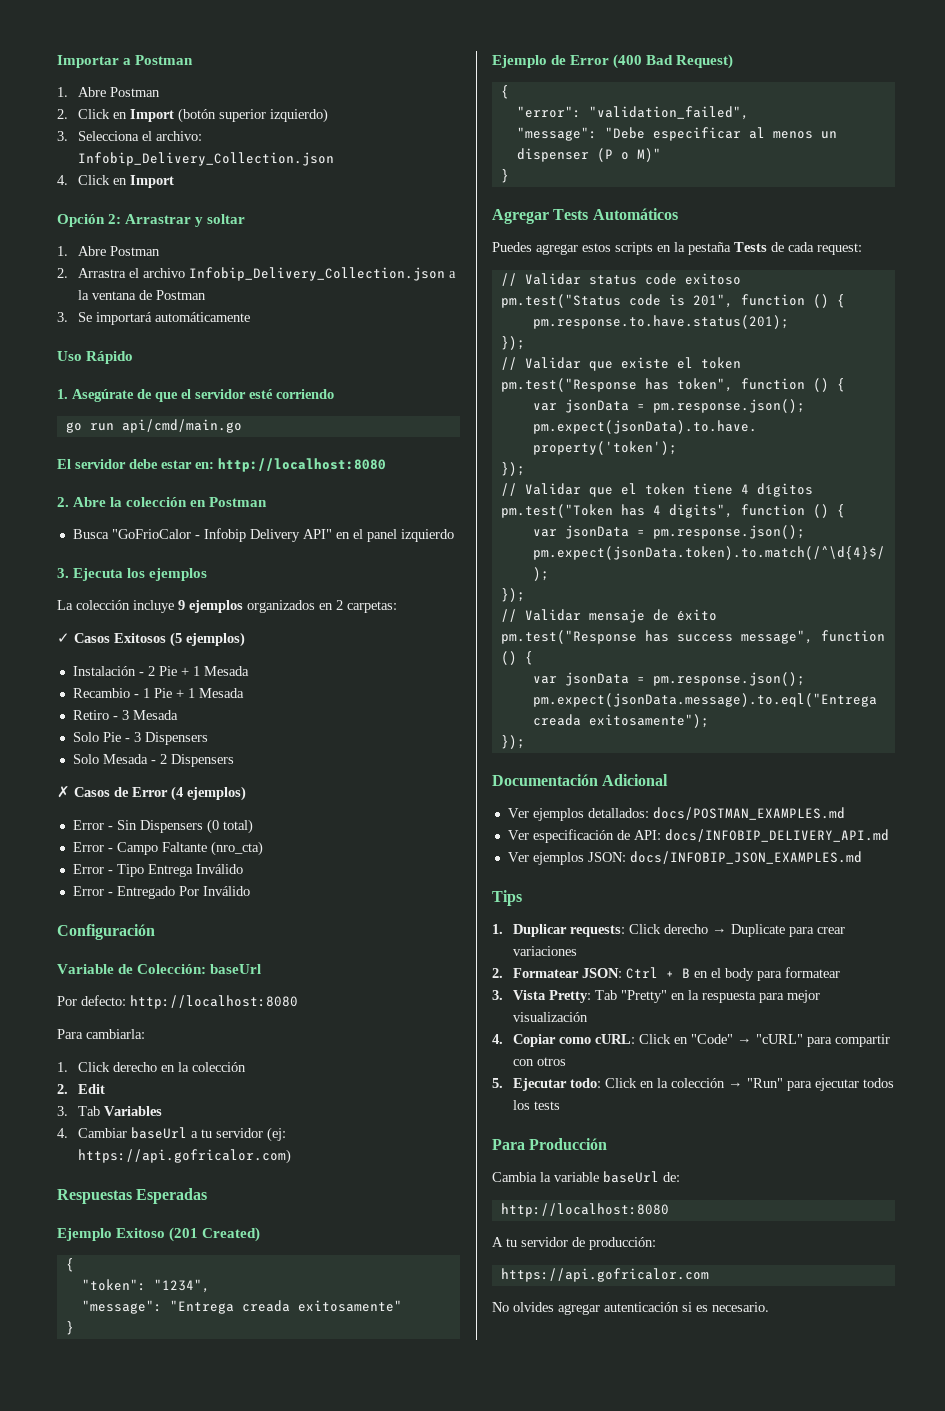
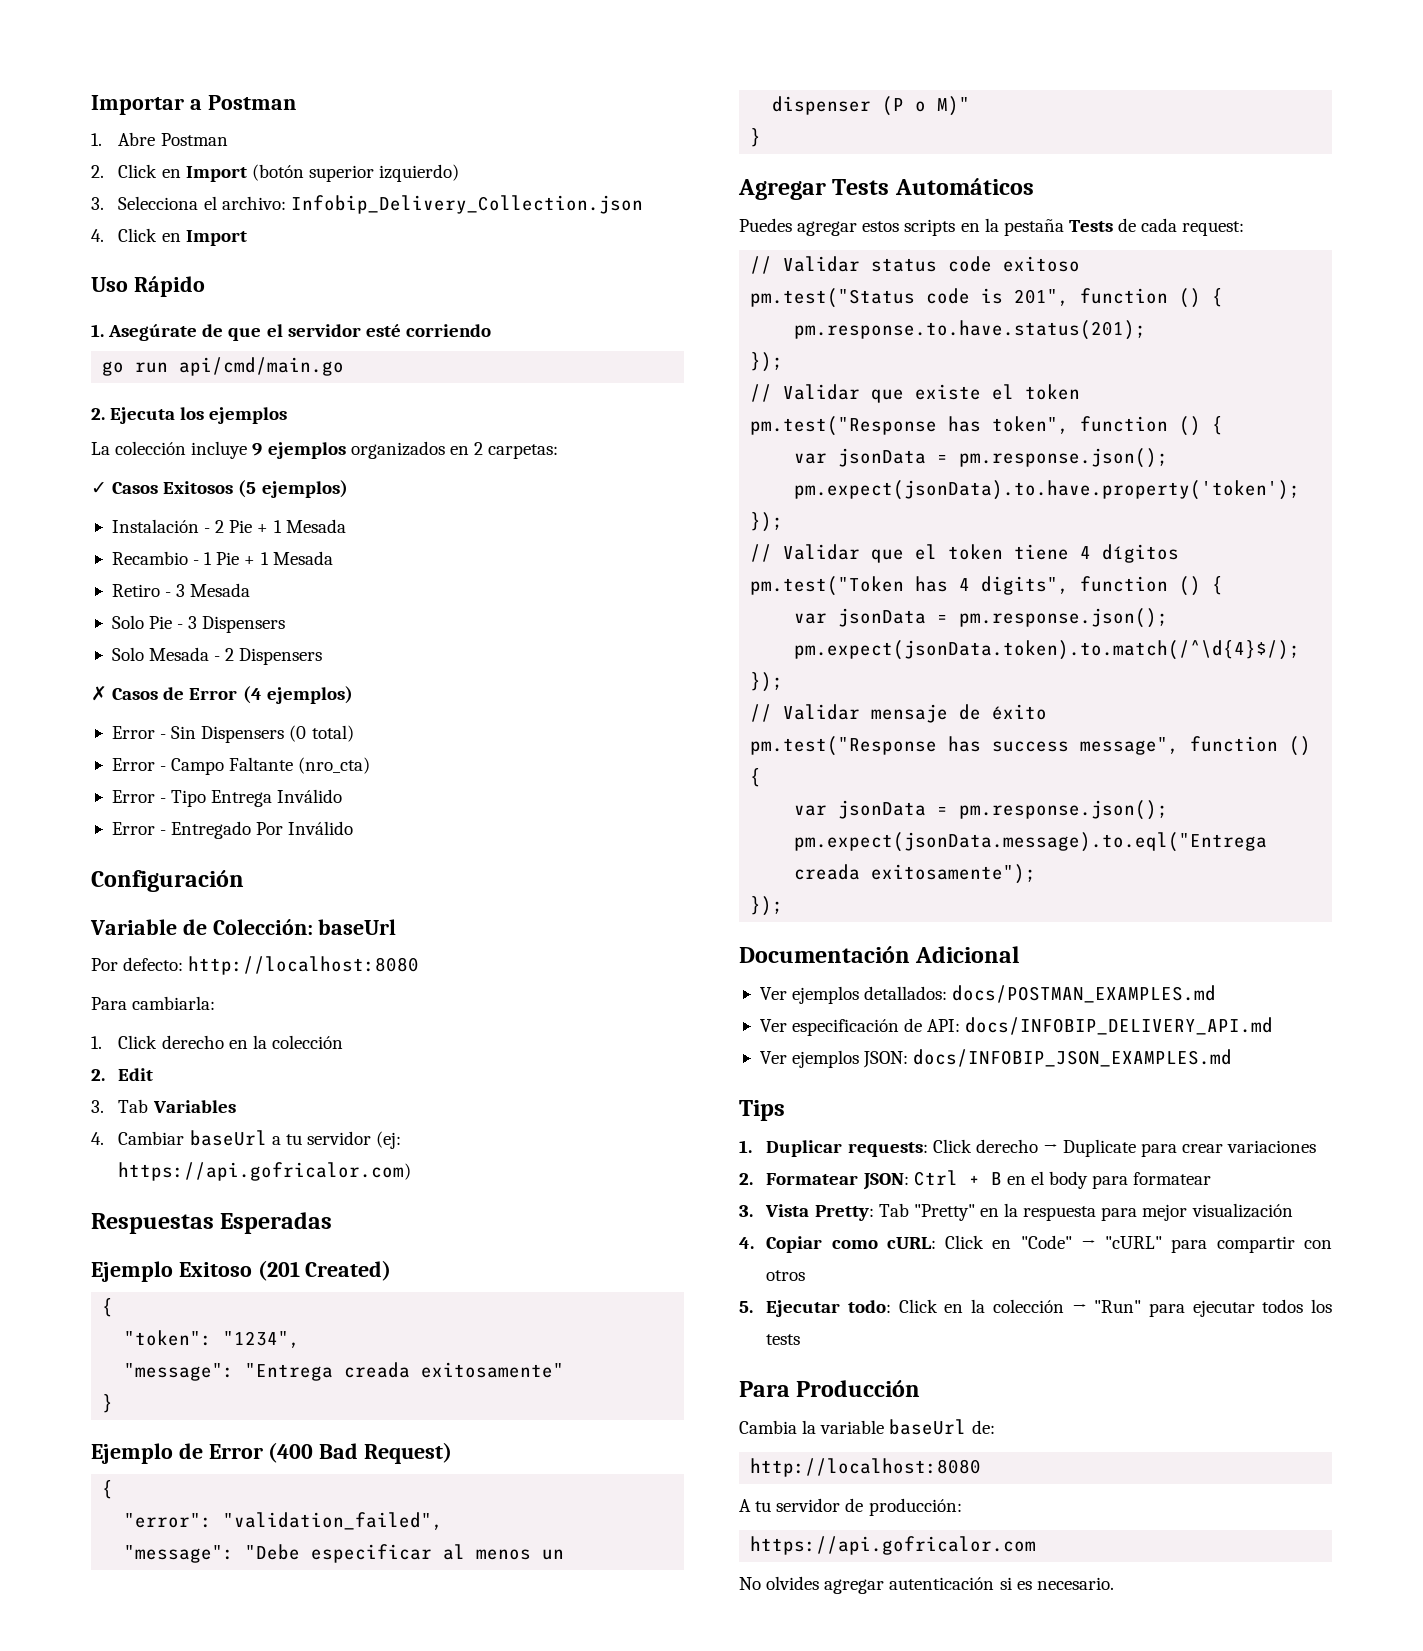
- Opción 2: Arrastrar y soltar
- 1. Abre Postman
- 2. Arrastra el archivo Infobip_Delivery_Collection.json a la ventana de Postman
- 3. Se importará automáticamente
- El servidor debe estar en: http://localhost:8080
- 2. Abre la colección en Postman
- Busca "GoFrioCalor - Infobip Delivery API" en el panel izquierdo
- 3. Ejecuta los ejemplos
+ 2. Ejecuta los ejemplos

